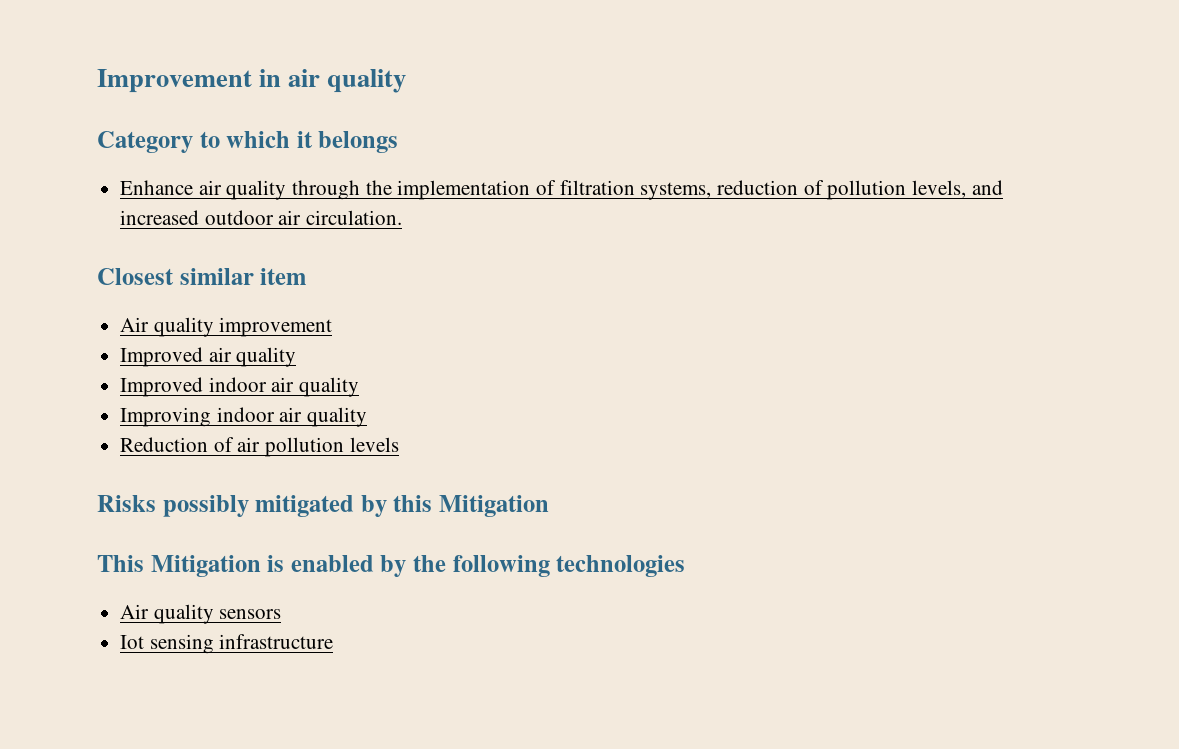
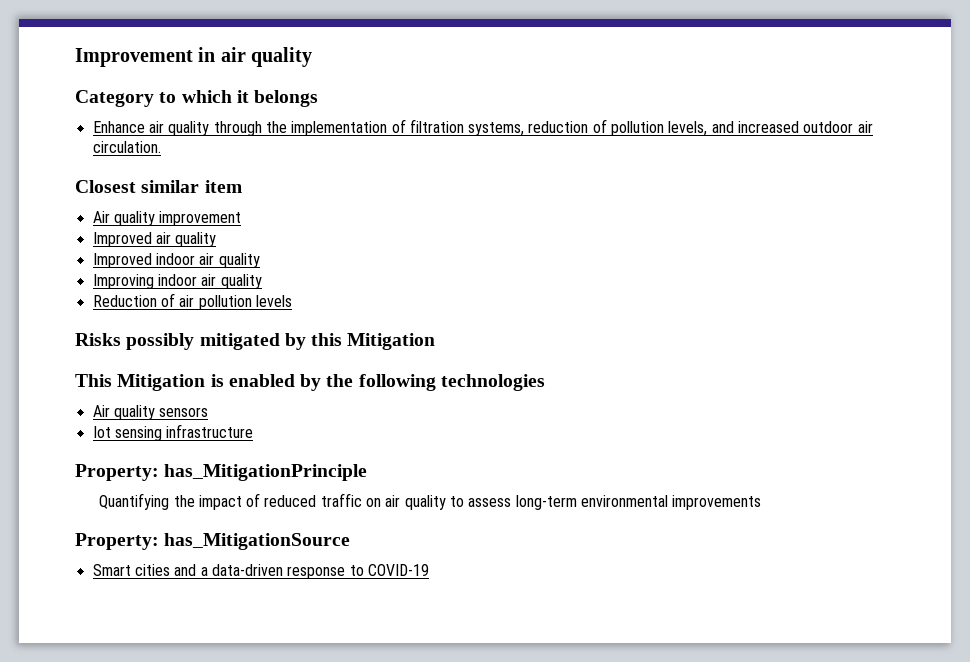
+ Property: has_MitigationPrinciple
+ Quantifying the impact of reduced traffic on air quality to assess long-term environmental improvements
+ Property: has_MitigationSource
+ Smart cities and a data-driven response to COVID-19

